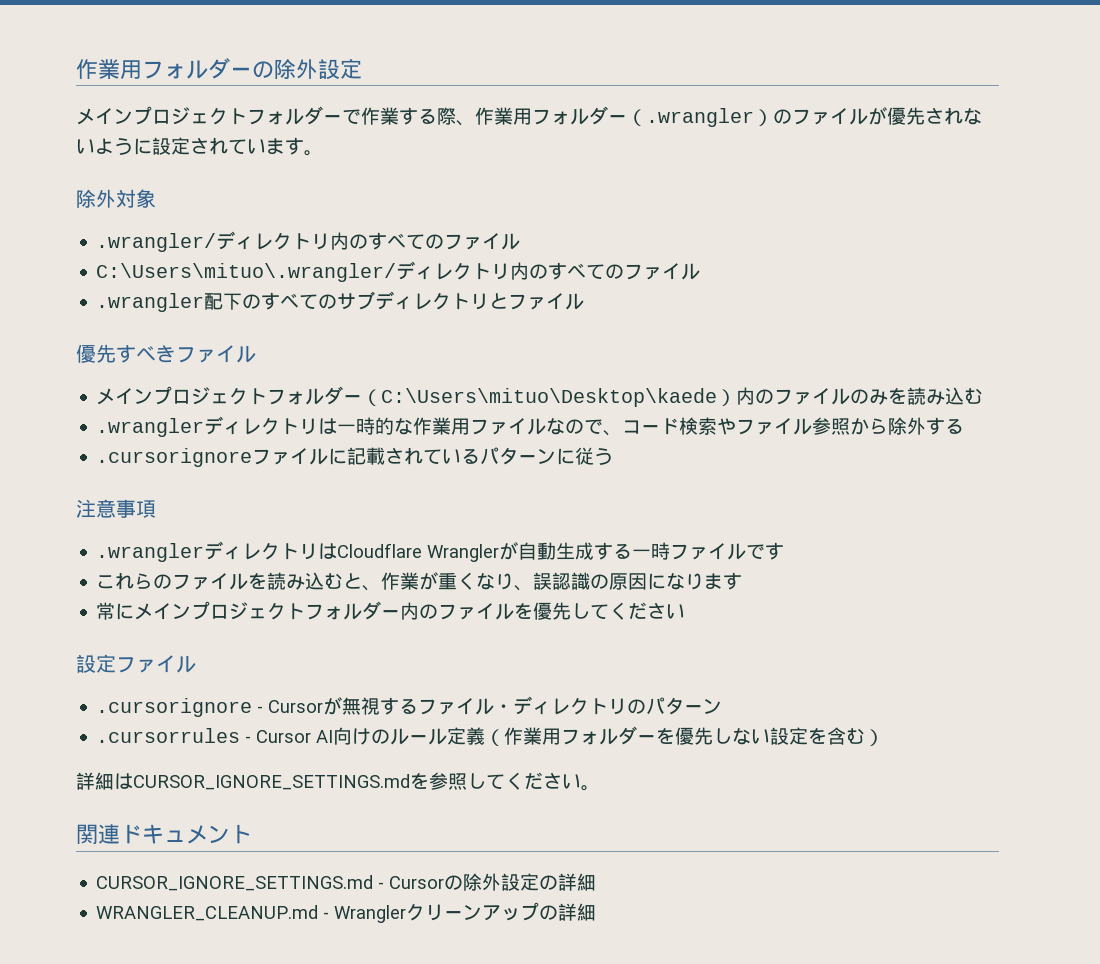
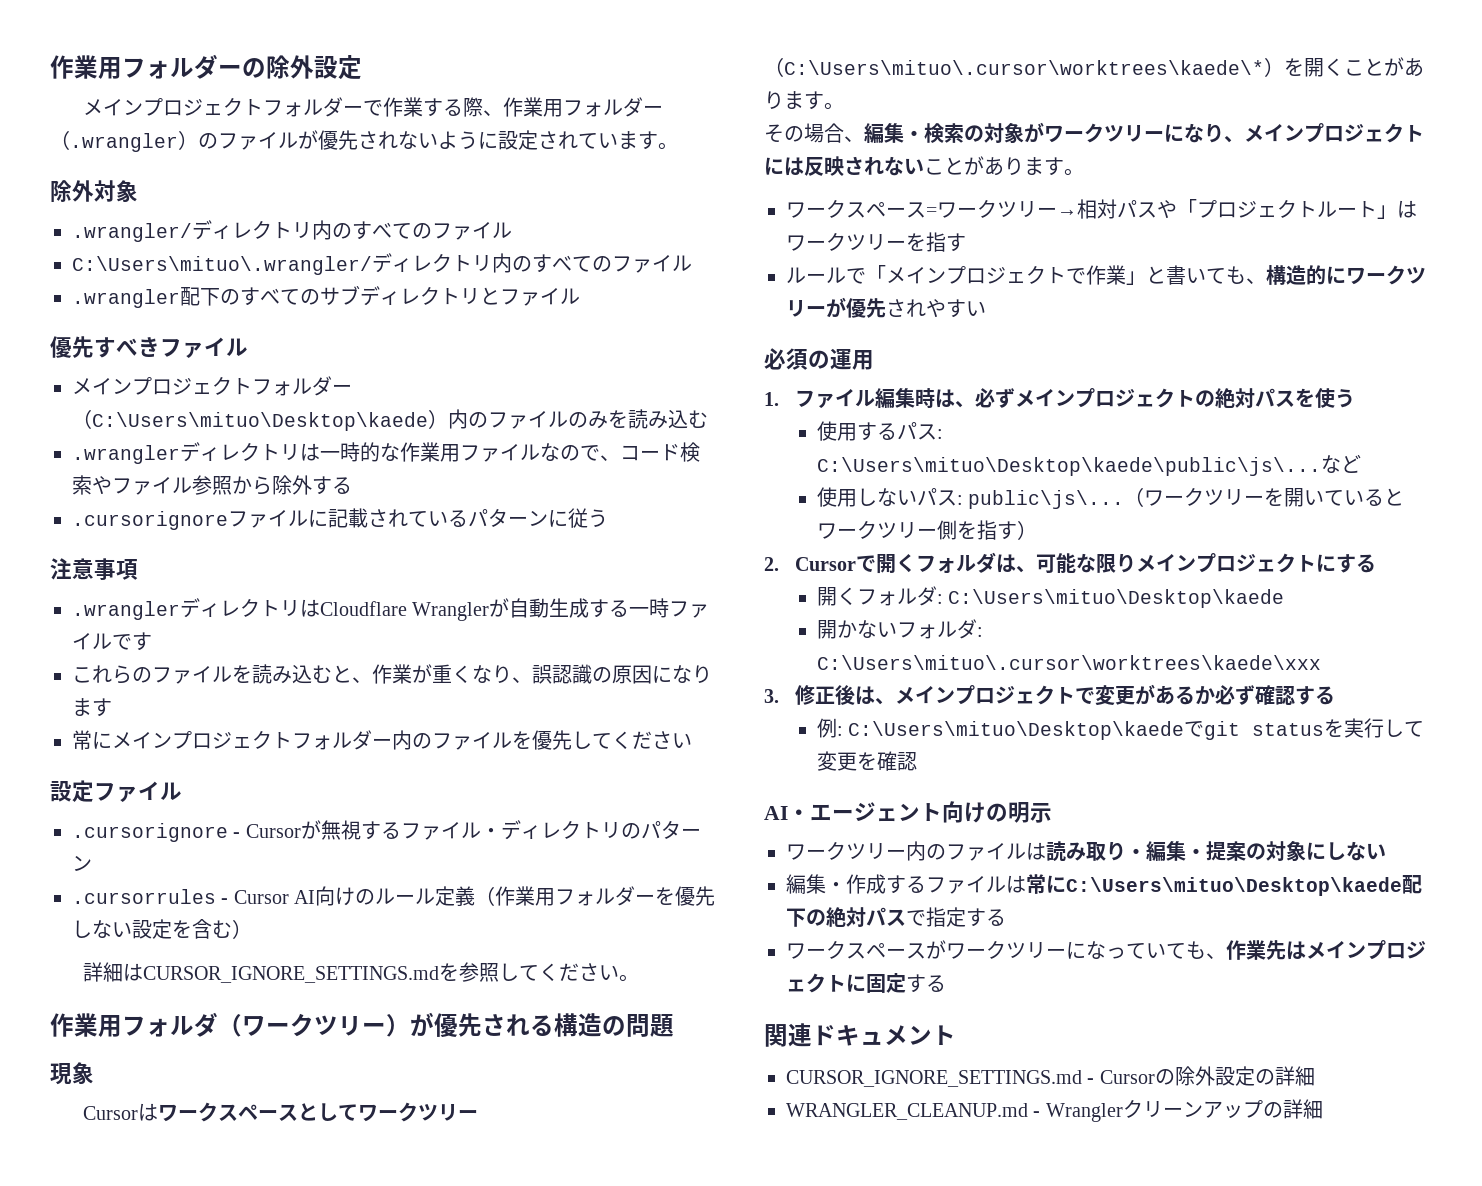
+ 作業用フォルダ（ワークツリー）が優先される構造の問題
+ 現象
+ Cursorはワークスペースとしてワークツリー（C:\Users\mituo\.cursor\worktrees\kaede\*）を開くことがあります。
+ その場合、編集・検索の対象がワークツリーになり、メインプロジェクトには反映されないことがあります。
+ ワークスペース=ワークツリー→相対パスや「プロジェクトルート」はワークツリーを指す
+ ルールで「メインプロジェクトで作業」と書いても、構造的にワークツリーが優先されやすい
+ 必須の運用
+ 1.ファイル編集時は、必ずメインプロジェクトの絶対パスを使う
+ 使用するパス: C:\Users\mituo\Desktop\kaede\public\js\...など
+ 使用しないパス: public\js\...（ワークツリーを開いているとワークツリー側を指す）
+ 2. Cursorで開くフォルダは、可能な限りメインプロジェクトにする
+ 開くフォルダ: C:\Users\mituo\Desktop\kaede
+ 開かないフォルダ: C:\Users\mituo\.cursor\worktrees\kaede\xxx
+ 3.修正後は、メインプロジェクトで変更があるか必ず確認する
+ 例: C:\Users\mituo\Desktop\kaedeでgit statusを実行して変更を確認
+ AI・エージェント向けの明示
+ ワークツリー内のファイルは読み取り・編集・提案の対象にしない
+ 編集・作成するファイルは常にC:\Users\mituo\Desktop\kaede配下の絶対パスで指定する
+ ワークスペースがワークツリーになっていても、作業先はメインプロジェクトに固定する

